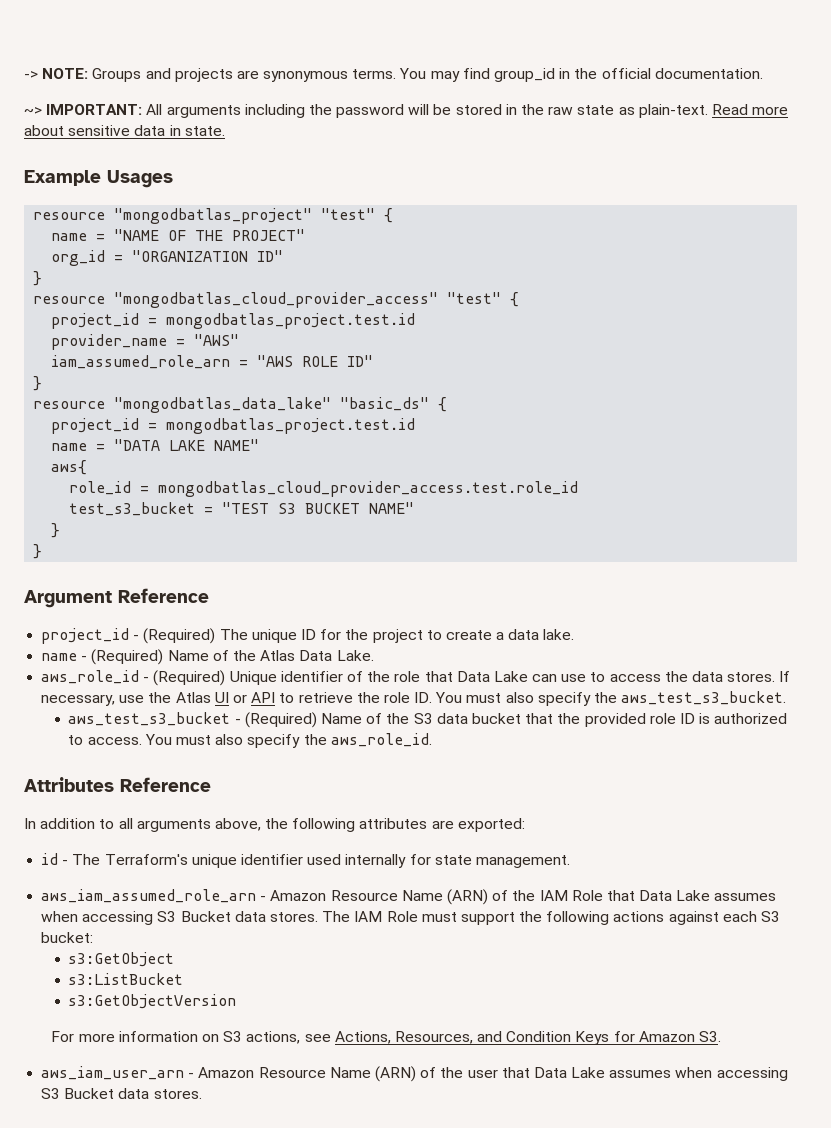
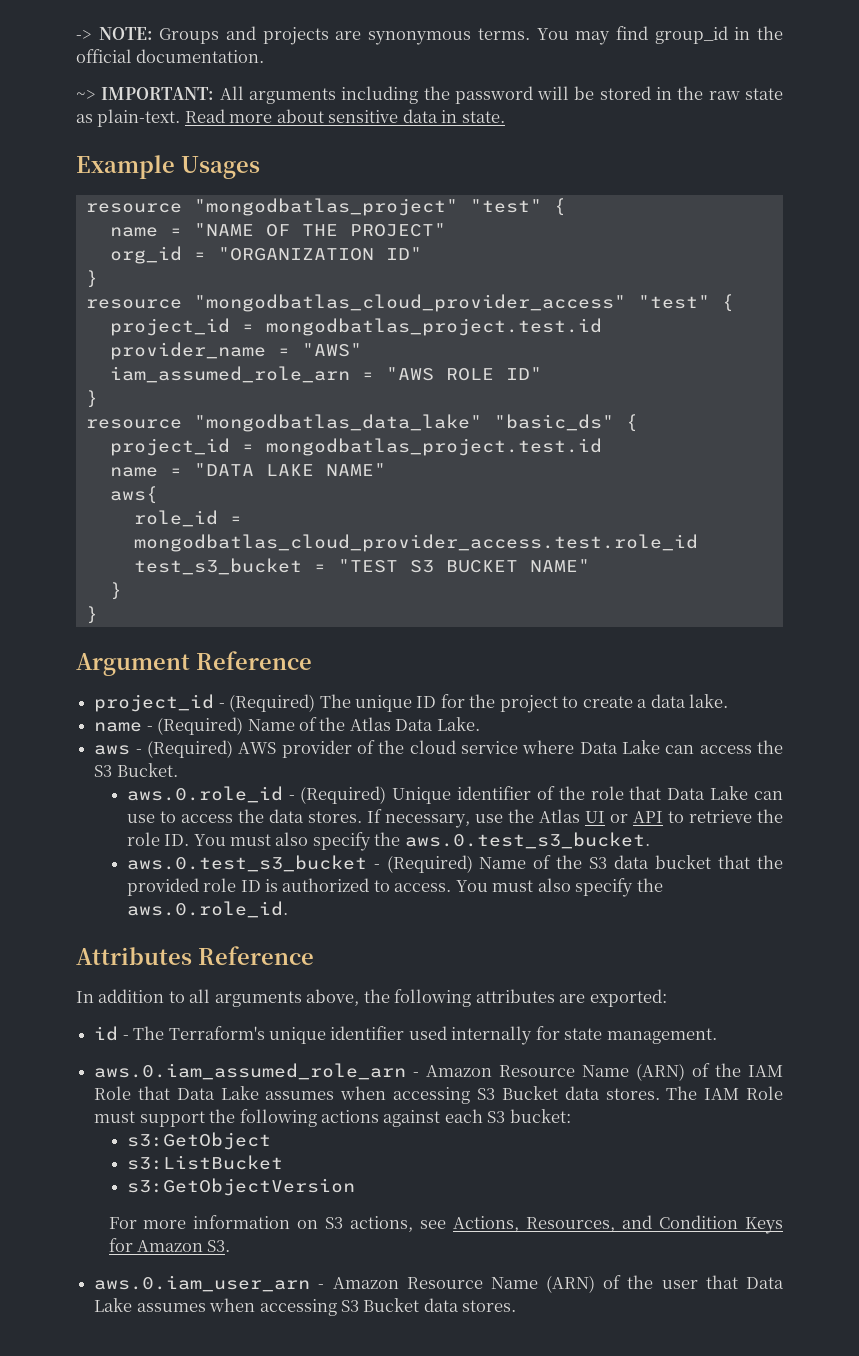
- aws_role_id - (Required) Unique identifier of the role that Data Lake can use to access the data stores.
+ aws - (Required) AWS provider of the cloud service where Data Lake can access the S3 Bucket.
+ aws.0.role_id - (Required) Unique identifier of the role that Data Lake can use to access the data stores.
- If necessary, use the Atlas UI or API to retrieve the role ID. You must also specify the aws_test_s3_bucket.
- aws_test_s3_bucket - (Required) Name of the S3 data bucket that the provided role ID is authorized to access.
+ If necessary, use the Atlas UI or API to retrieve the role ID. You must also specify the aws.0.test_s3_bucket.
+ aws.0.test_s3_bucket - (Required) Name of the S3 data bucket that the provided role ID is authorized to access.
- You must also specify the aws_role_id.
+ You must also specify the aws.0.role_id.
- aws_iam_assumed_role_arn - Amazon Resource Name (ARN) of the IAM Role that Data Lake assumes when accessing S3 Bucket data stores.
+ aws.0.iam_assumed_role_arn - Amazon Resource Name (ARN) of the IAM Role that Data Lake assumes when accessing S3 Bucket data stores.
- aws_iam_user_arn - Amazon Resource Name (ARN) of the user that Data Lake assumes when accessing S3 Bucket data stores.
+ aws.0.iam_user_arn - Amazon Resource Name (ARN) of the user that Data Lake assumes when accessing S3 Bucket data stores.

